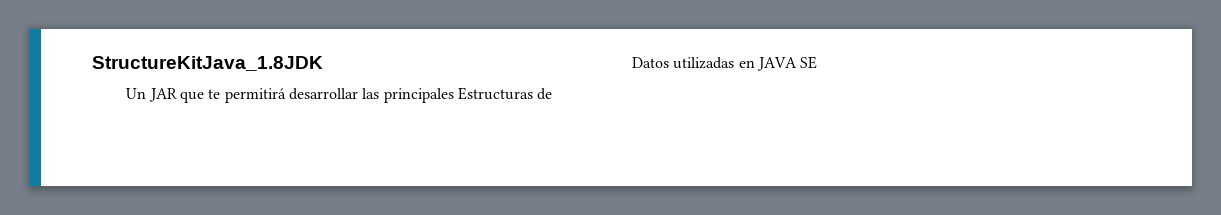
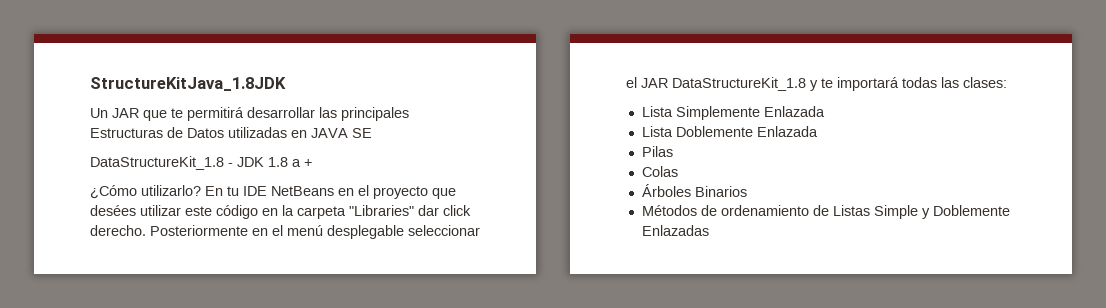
+ DataStructureKit_1.8 - JDK 1.8 a +
+ ¿Cómo utilizarlo? En tu IDE NetBeans en el proyecto que desées utilizar este código en la carpeta "Libraries" dar click derecho. Posteriormente en el menú desplegable seleccionar el JAR DataStructureKit_1.8 y te importará todas las clases:
+ Lista Simplemente Enlazada
+ Lista Doblemente Enlazada
+ Pilas
+ Colas
+ Árboles Binarios
+ Métodos de ordenamiento de Listas Simple y Doblemente Enlazadas

